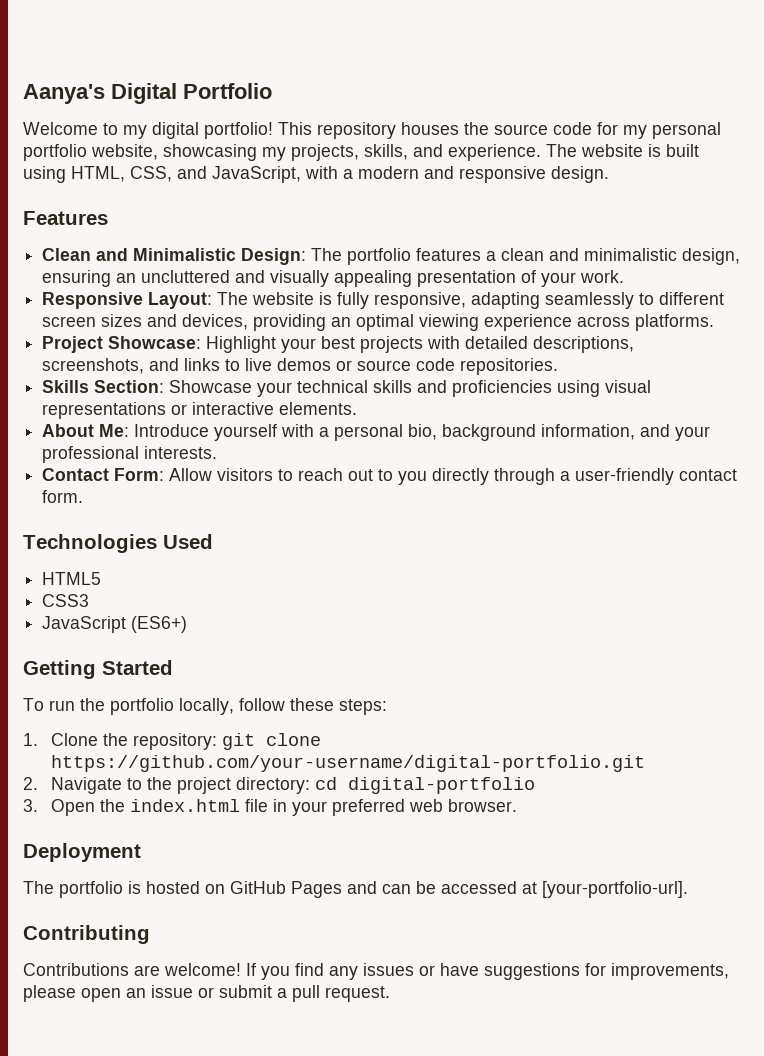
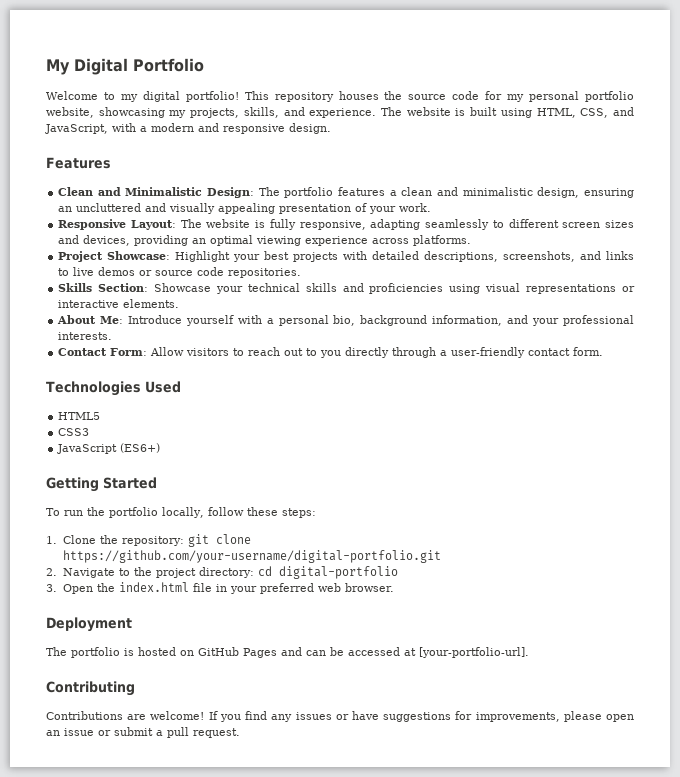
- Aanya's Digital Portfolio
+ My Digital Portfolio

